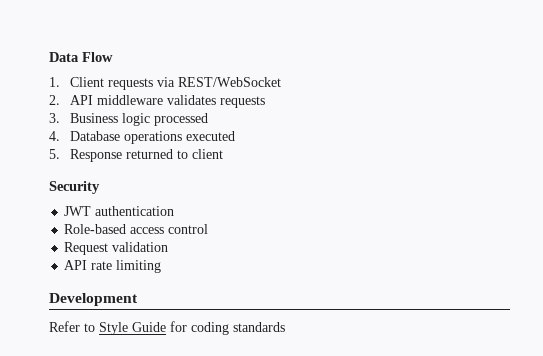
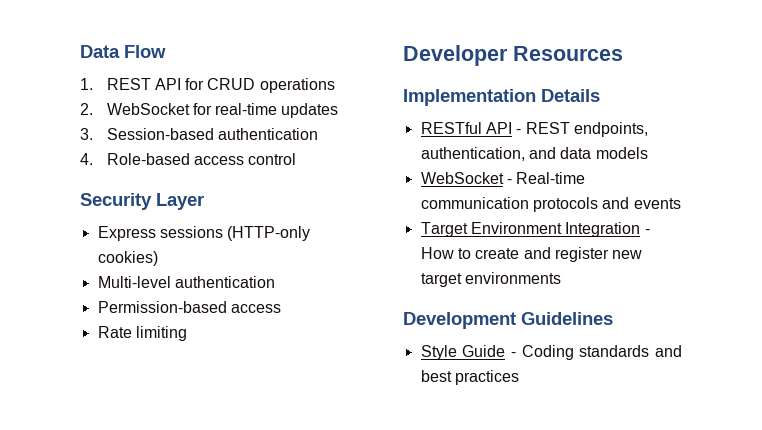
- 1. Client requests via REST/WebSocket
- 2. API middleware validates requests
- 3. Business logic processed
- 4. Database operations executed
- 5. Response returned to client
- Security
- JWT authentication
- Role-based access control
- Request validation
- API rate limiting
- Development
- Refer to Style Guide for coding standards
+ 1. REST API for CRUD operations
+ 2. WebSocket for real-time updates
+ 3. Session-based authentication
+ 4. Role-based access control
+ Security Layer
+ Express sessions (HTTP-only cookies)
+ Multi-level authentication
+ Permission-based access
+ Rate limiting
+ Developer Resources
+ Implementation Details
+ RESTful API - REST endpoints, authentication, and data models
+ WebSocket - Real-time communication protocols and events
+ Target Environment Integration - How to create and register new target environments
+ Development Guidelines
+ Style Guide - Coding standards and best practices

